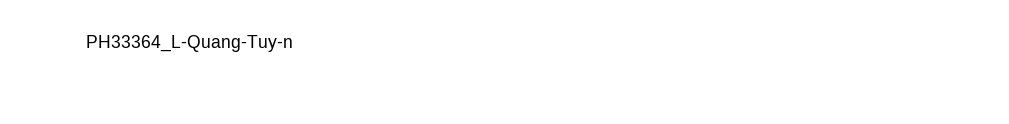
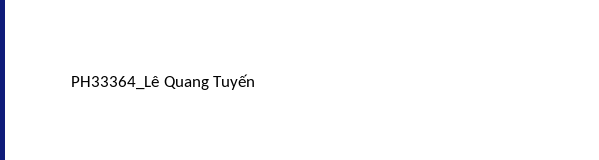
- PH33364_L-Quang-Tuy-n
+ PH33364_Lê Quang Tuyến

